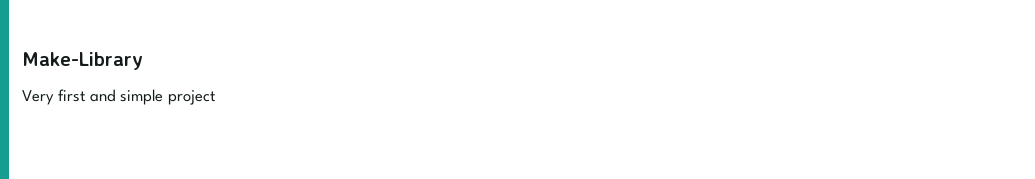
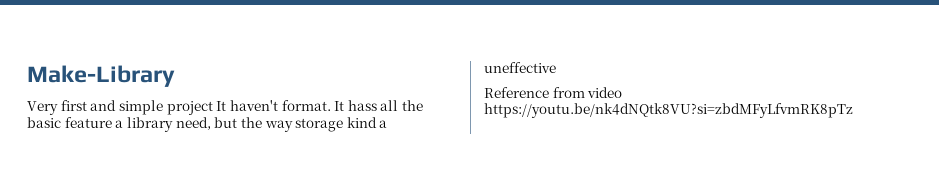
- Very first and simple project
+ Very first and simple project It haven't format. It hass all the basic feature a library need, but the way storage kind a uneffective
+ Reference from video https://youtu.be/nk4dNQtk8VU?si=zbdMFyLfvmRK8pTz

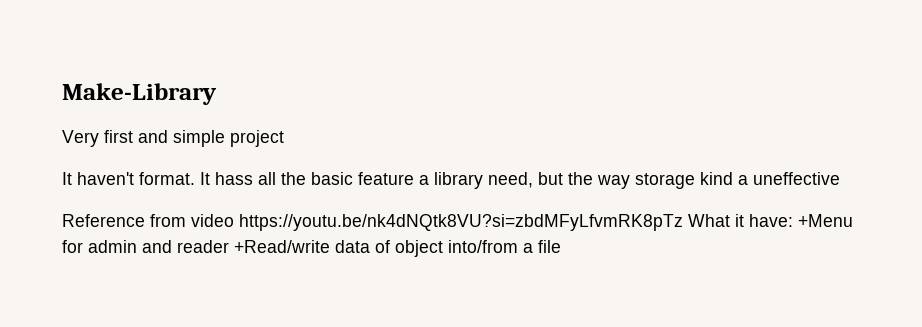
- Very first and simple project It haven't format.
+ Very first and simple project
+ It haven't format.
- Reference from video https://youtu.be/nk4dNQtk8VU?si=zbdMFyLfvmRK8pTz
+ Reference from video https://youtu.be/nk4dNQtk8VU?si=zbdMFyLfvmRK8pTz What it have: +Menu for admin and reader +Read/write data of object into/from a file

